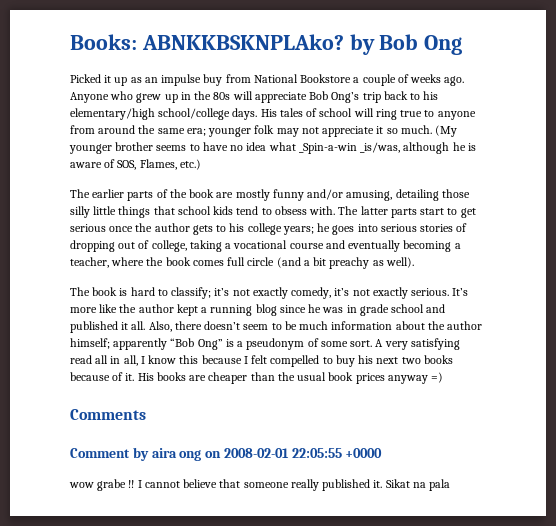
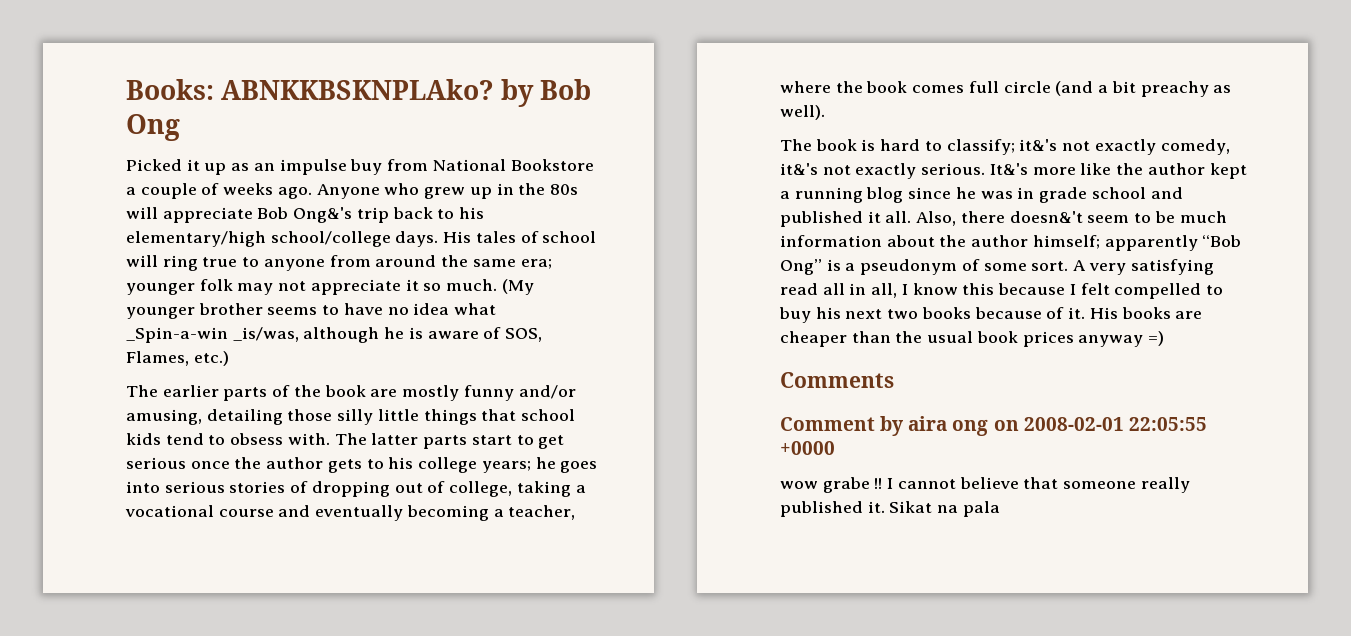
- Anyone who grew up in the 80s will appreciate Bob Ong’s trip back to his elementary/high school/college days.
+ Anyone who grew up in the 80s will appreciate Bob Ong&'s trip back to his elementary/high school/college days.
- The book is hard to classify; it’s not exactly comedy, it’s not exactly serious.
+ The book is hard to classify; it&'s not exactly comedy, it&'s not exactly serious.
- It’s more like the author kept a running blog since he was in grade school and published it all.
+ It&'s more like the author kept a running blog since he was in grade school and published it all.
- Also, there doesn’t seem to be much information about the author himself; apparently “Bob Ong” is a pseudonym of some sort.
+ Also, there doesn&'t seem to be much information about the author himself; apparently “Bob Ong” is a pseudonym of some sort.

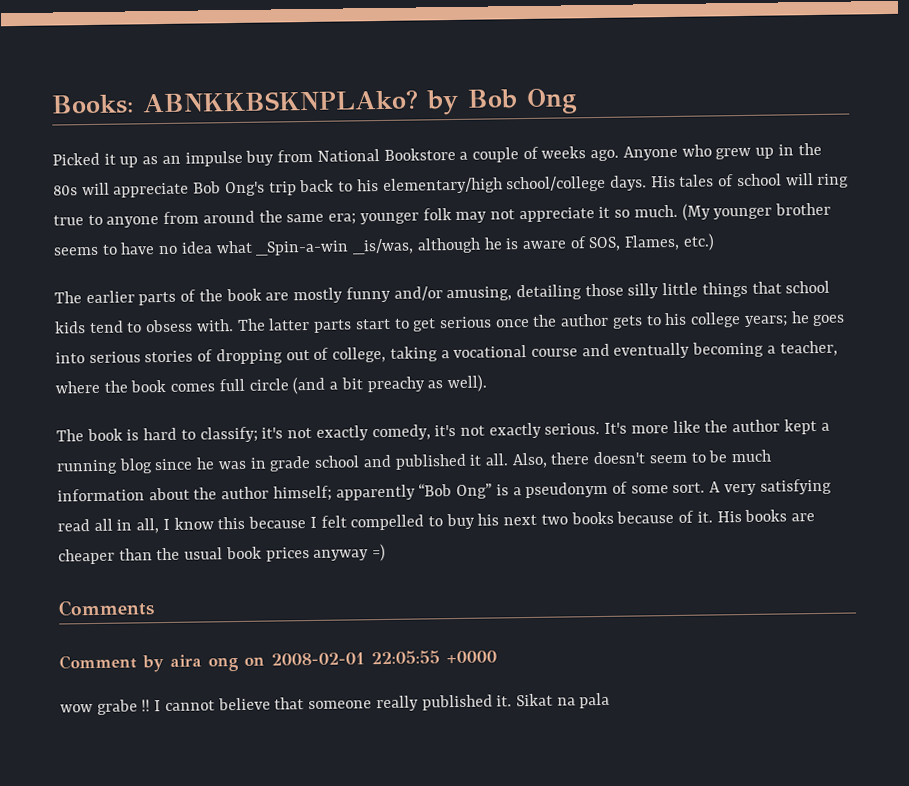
- Anyone who grew up in the 80s will appreciate Bob Ong&'s trip back to his elementary/high school/college days.
+ Anyone who grew up in the 80s will appreciate Bob Ong's trip back to his elementary/high school/college days.
- The book is hard to classify; it&'s not exactly comedy, it&'s not exactly serious.
+ The book is hard to classify; it's not exactly comedy, it's not exactly serious.
- It&'s more like the author kept a running blog since he was in grade school and published it all.
+ It's more like the author kept a running blog since he was in grade school and published it all.
- Also, there doesn&'t seem to be much information about the author himself; apparently “Bob Ong” is a pseudonym of some sort.
+ Also, there doesn't seem to be much information about the author himself; apparently “Bob Ong” is a pseudonym of some sort.

